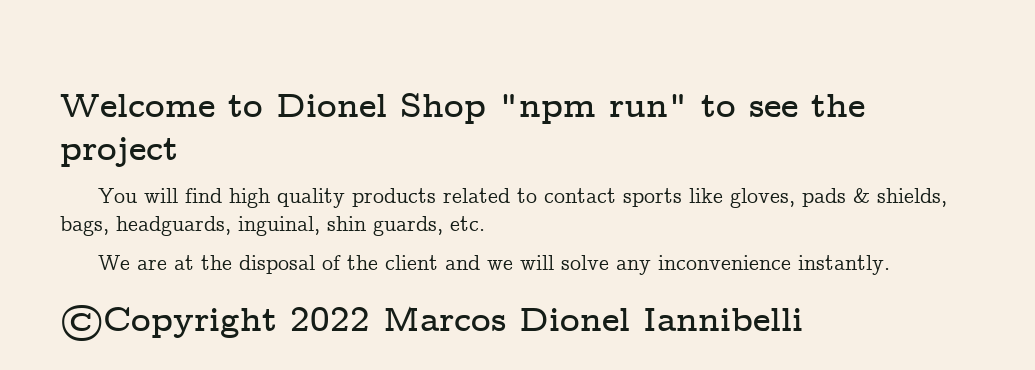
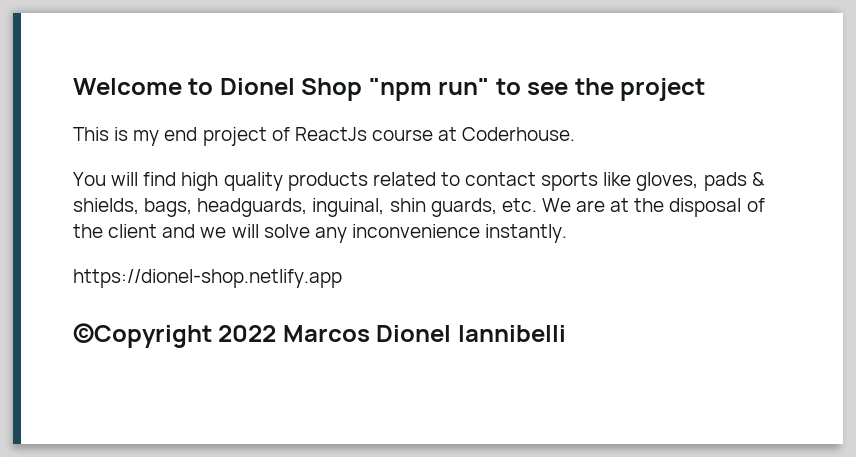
+ This is my end project of ReactJs course at Coderhouse.
- You will find high quality products related to contact sports like gloves, pads & shields, bags, headguards, inguinal, shin guards, etc.
- We are at the disposal of the client and we will solve any inconvenience instantly.
+ You will find high quality products related to contact sports like gloves, pads & shields, bags, headguards, inguinal, shin guards, etc. We are at the disposal of the client and we will solve any inconvenience instantly.
+ https://dionel-shop.netlify.app

